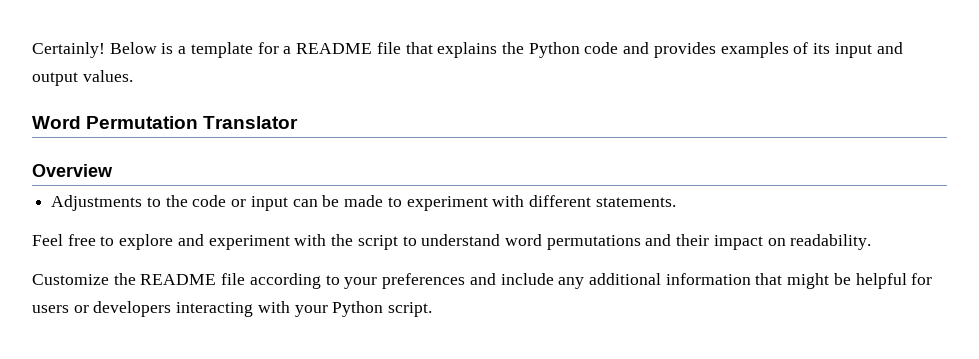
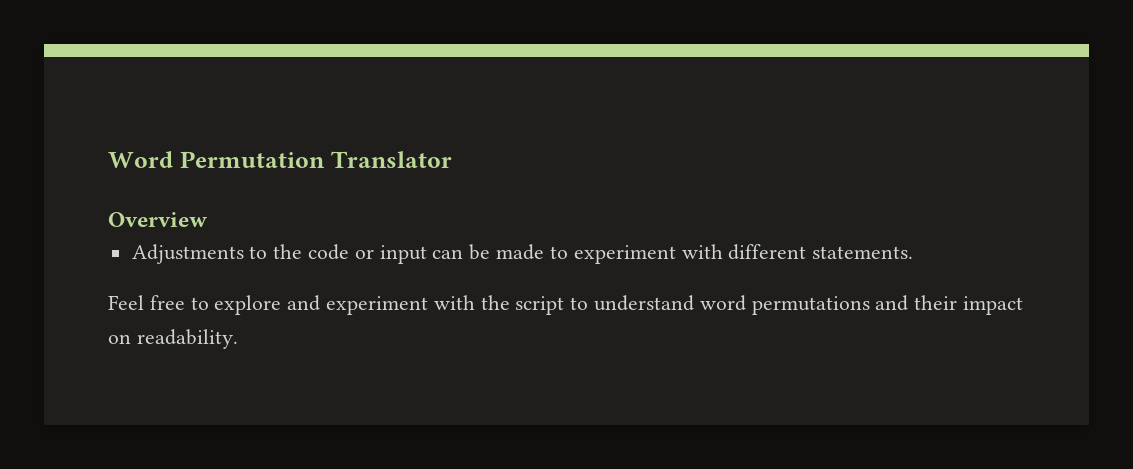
- Certainly! Below is a template for a README file that explains the Python code and provides examples of its input and output values.
- Customize the README file according to your preferences and include any additional information that might be helpful for users or developers interacting with your Python script.

